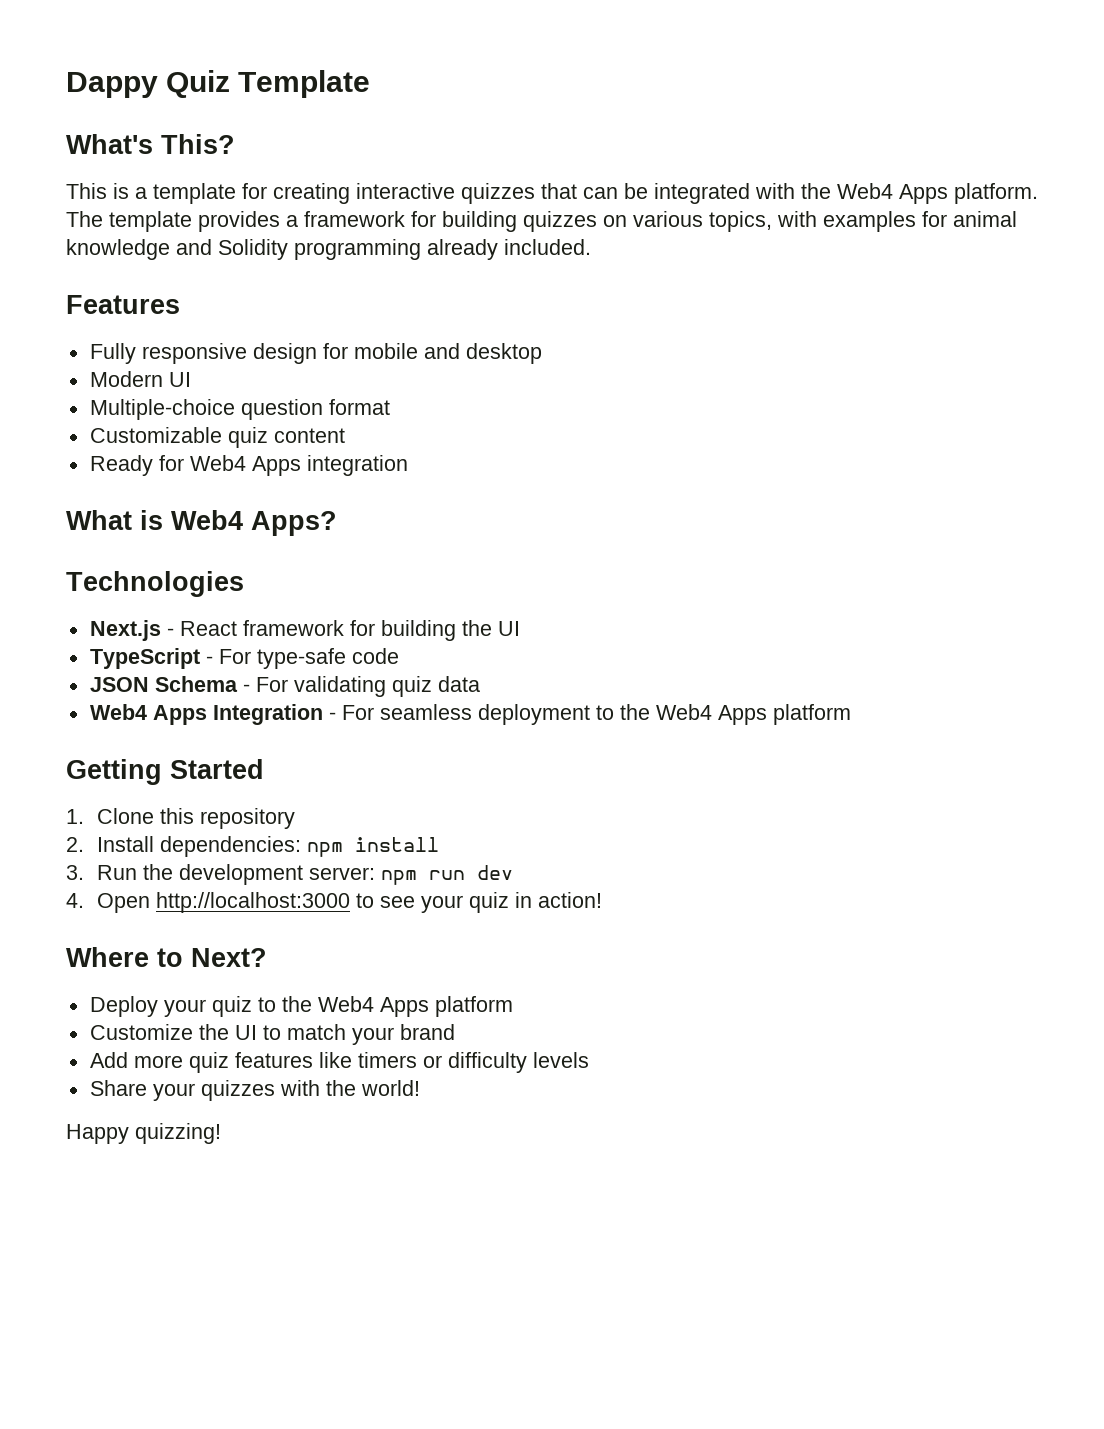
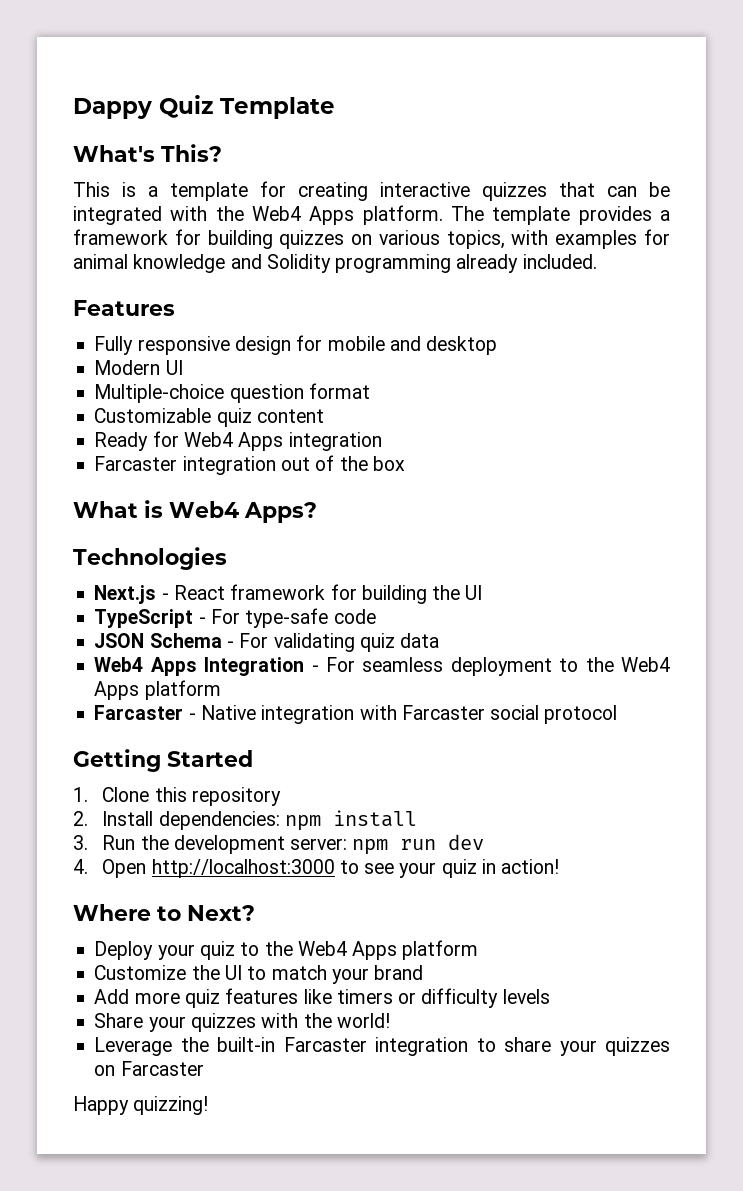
+ Farcaster integration out of the box
+ Farcaster - Native integration with Farcaster social protocol
+ Leverage the built-in Farcaster integration to share your quizzes on Farcaster

